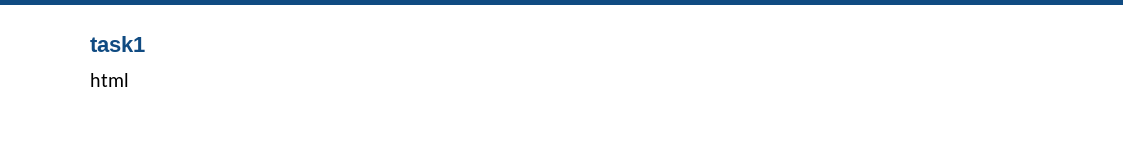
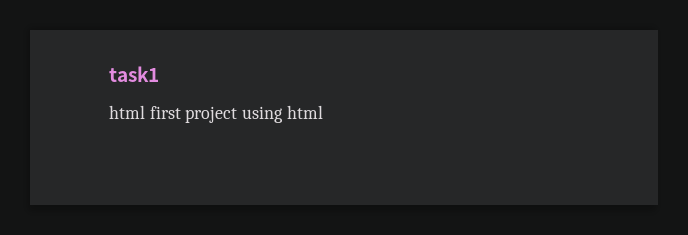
- html
+ html first project using html

